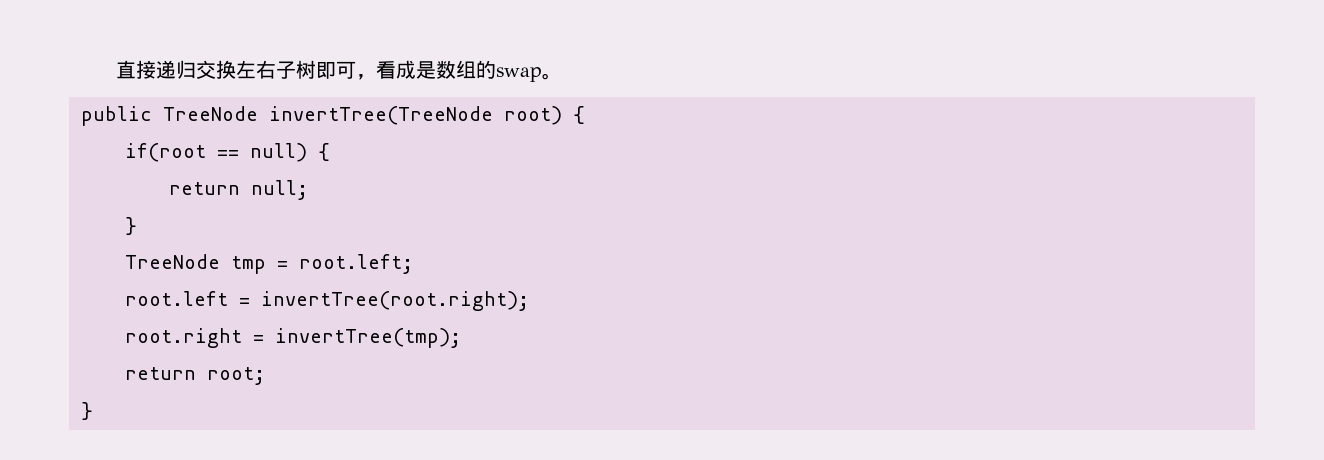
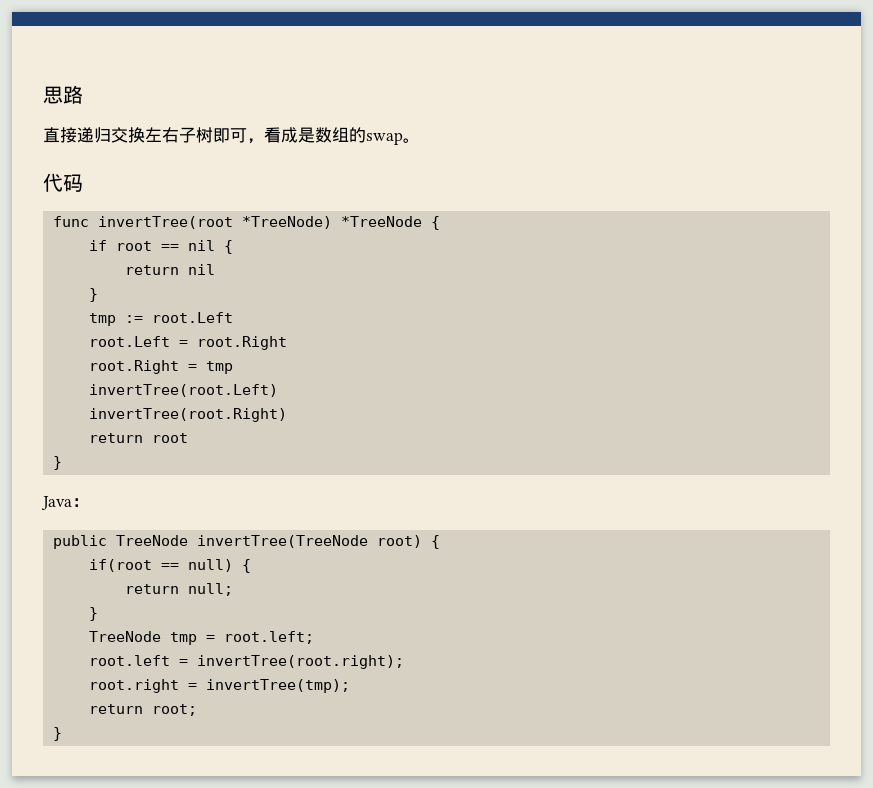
+ 思路
+ 代码
+ func invertTree(root *TreeNode) *TreeNode {
+ if root == nil {
+ return nil
+ }
+ tmp := root.Left
+ root.Left = root.Right
+ root.Right = tmp
+ invertTree(root.Left)
+ invertTree(root.Right)
+ return root
+ }
+ Java：

